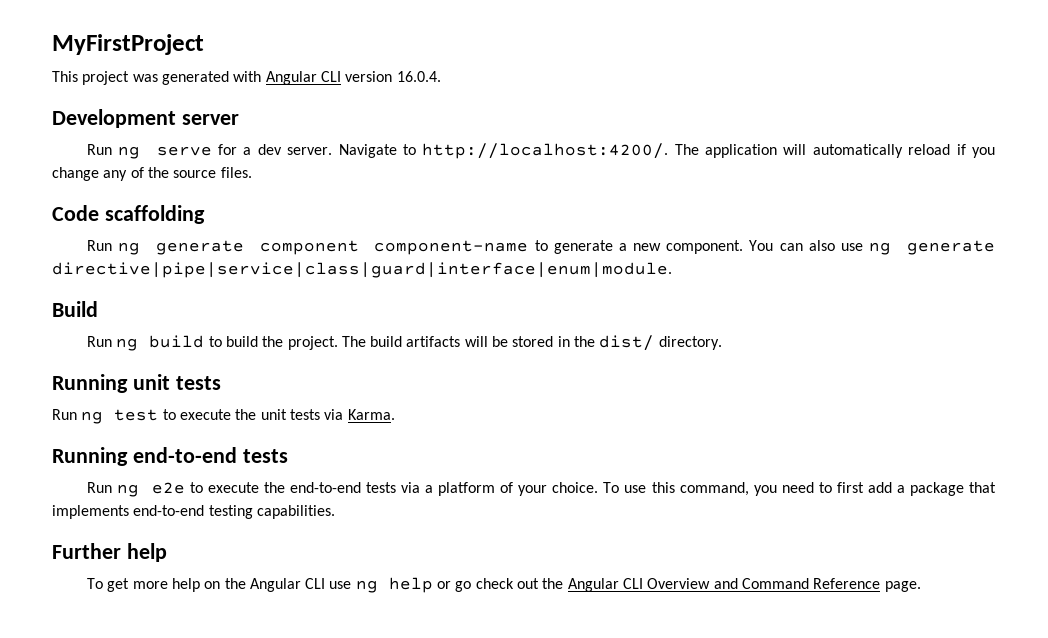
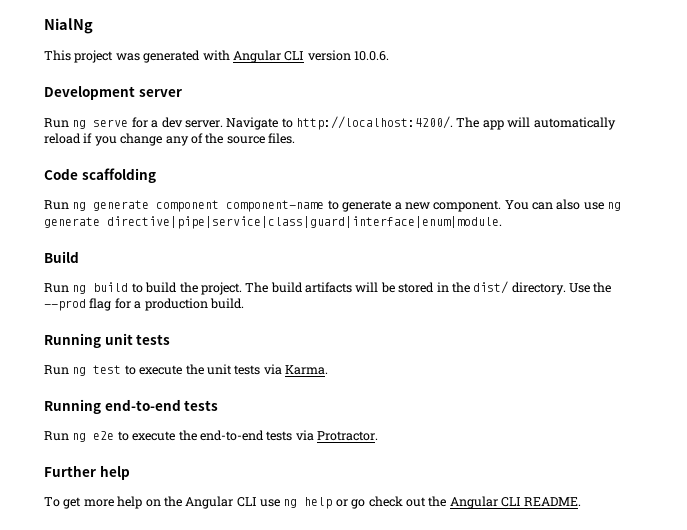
- MyFirstProject
+ NialNg
- This project was generated with Angular CLI version 16.0.4.
+ This project was generated with Angular CLI version 10.0.6.
- The application will automatically reload if you change any of the source files.
+ The app will automatically reload if you change any of the source files.
+ Use the --prod flag for a production build.
- Run ng e2e to execute the end-to-end tests via a platform of your choice. To use this command, you need to first add a package that implements end-to-end testing capabilities.
+ Run ng e2e to execute the end-to-end tests via Protractor.
- To get more help on the Angular CLI use ng help or go check out the Angular CLI Overview and Command Reference page.
+ To get more help on the Angular CLI use ng help or go check out the Angular CLI README.

